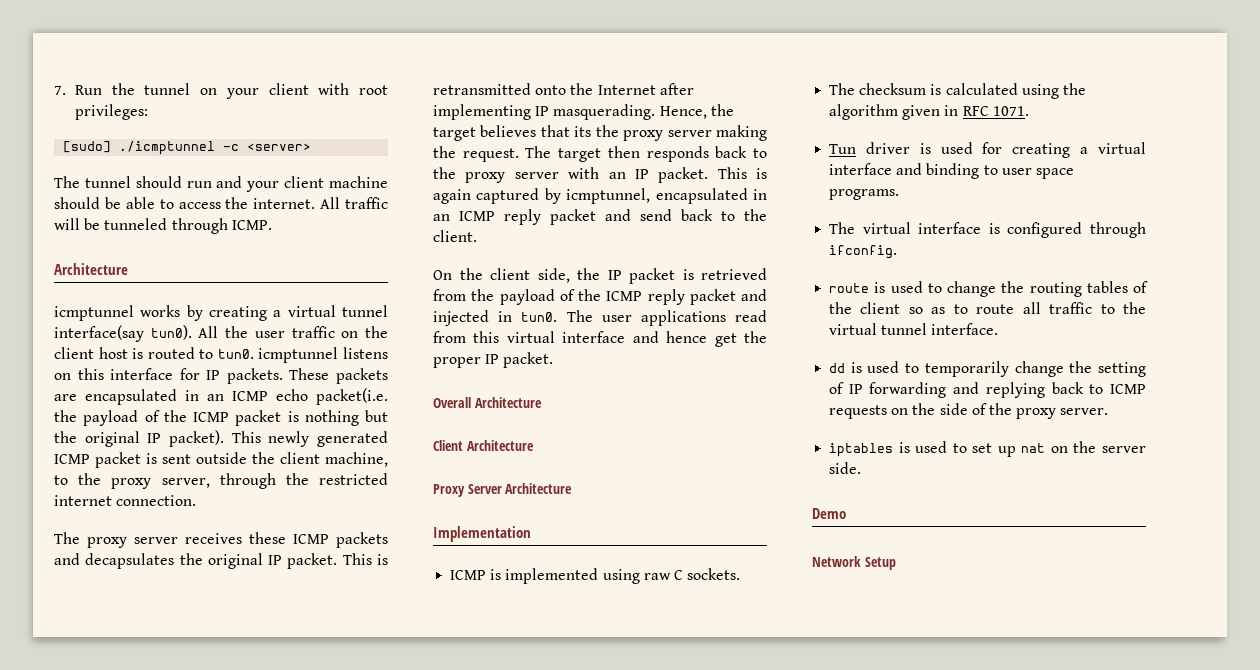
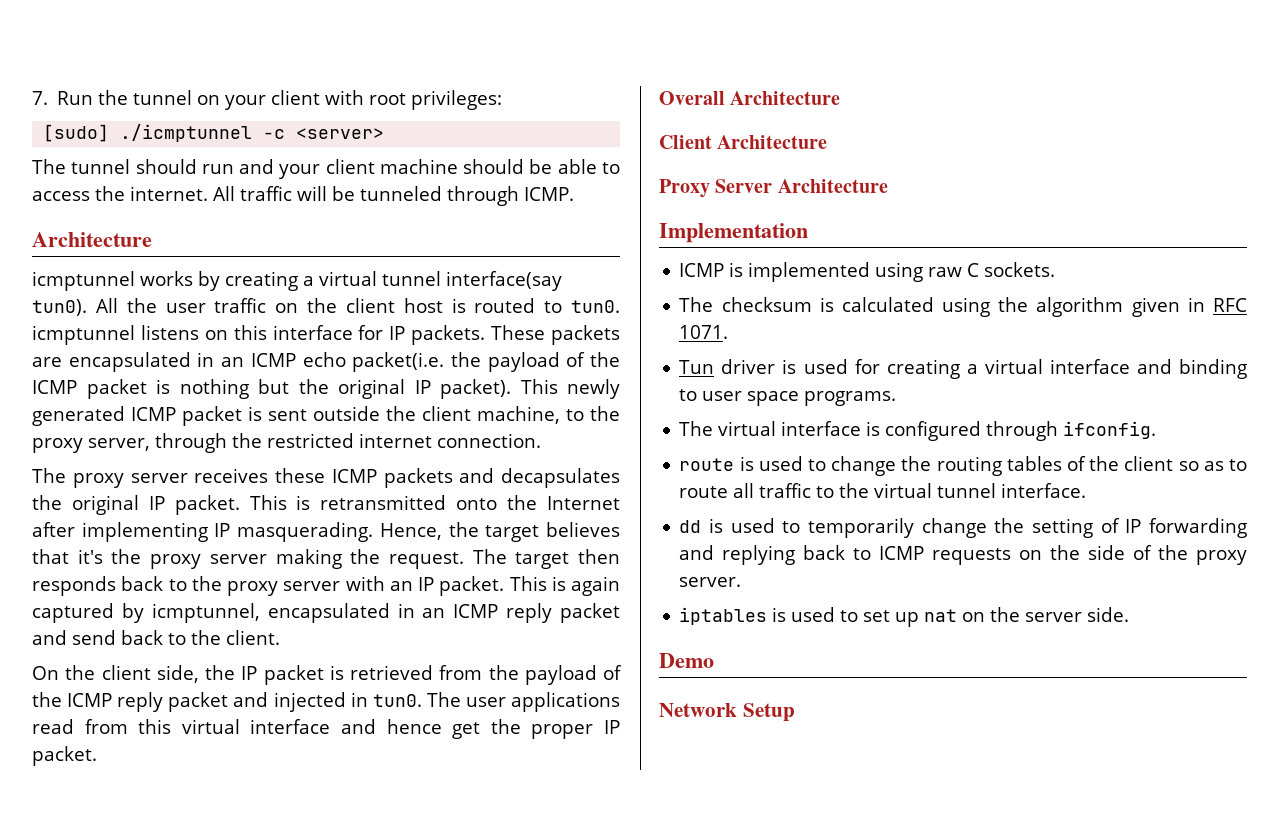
- Hence, the target believes that its the proxy server making the request.
+ Hence, the target believes that it's the proxy server making the request.

